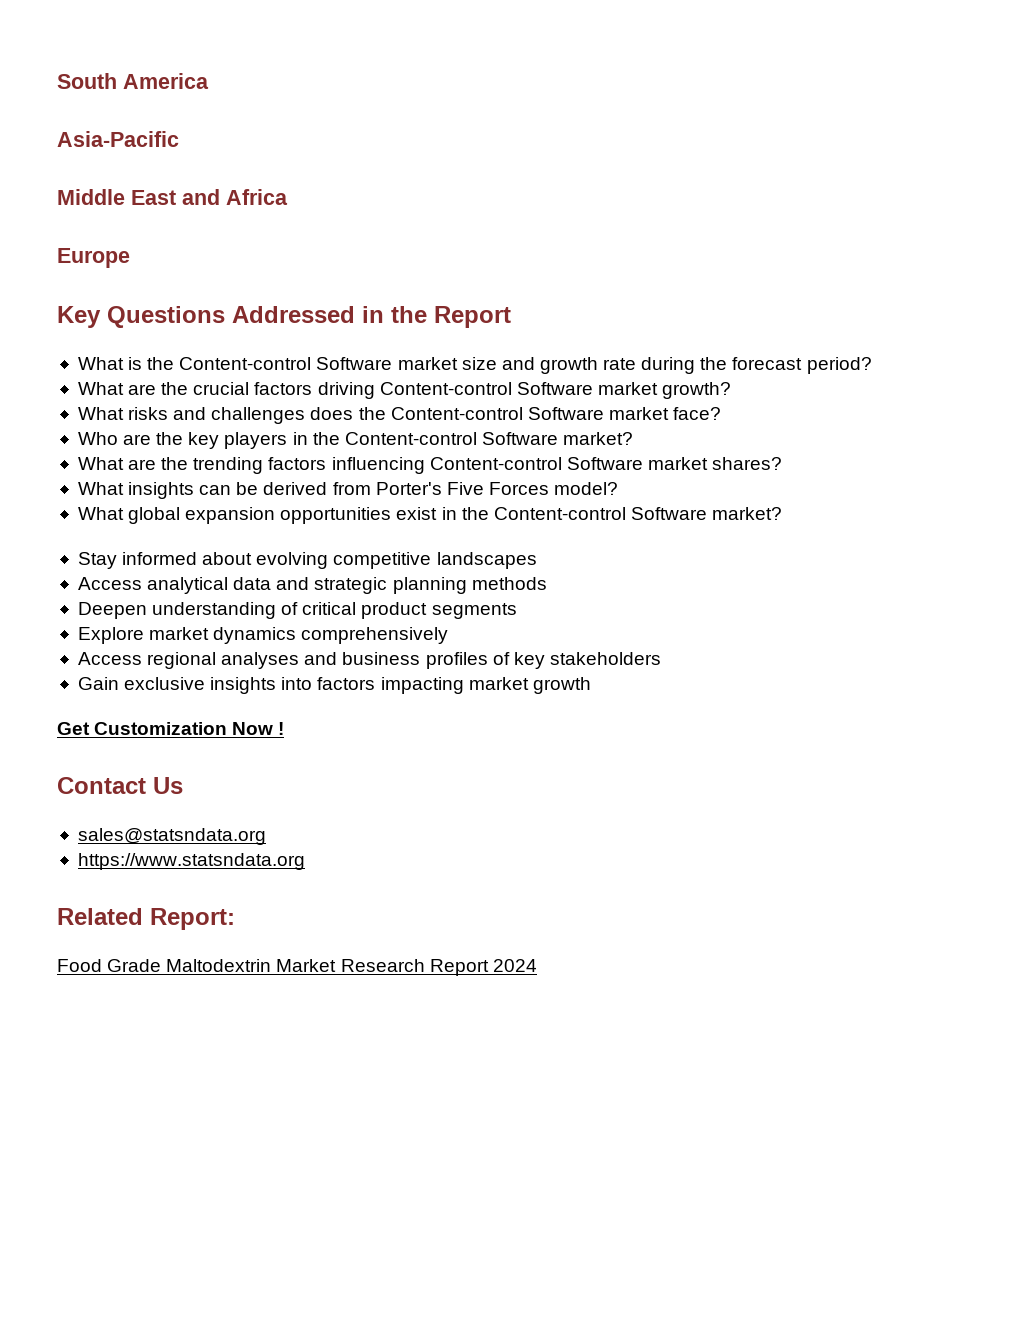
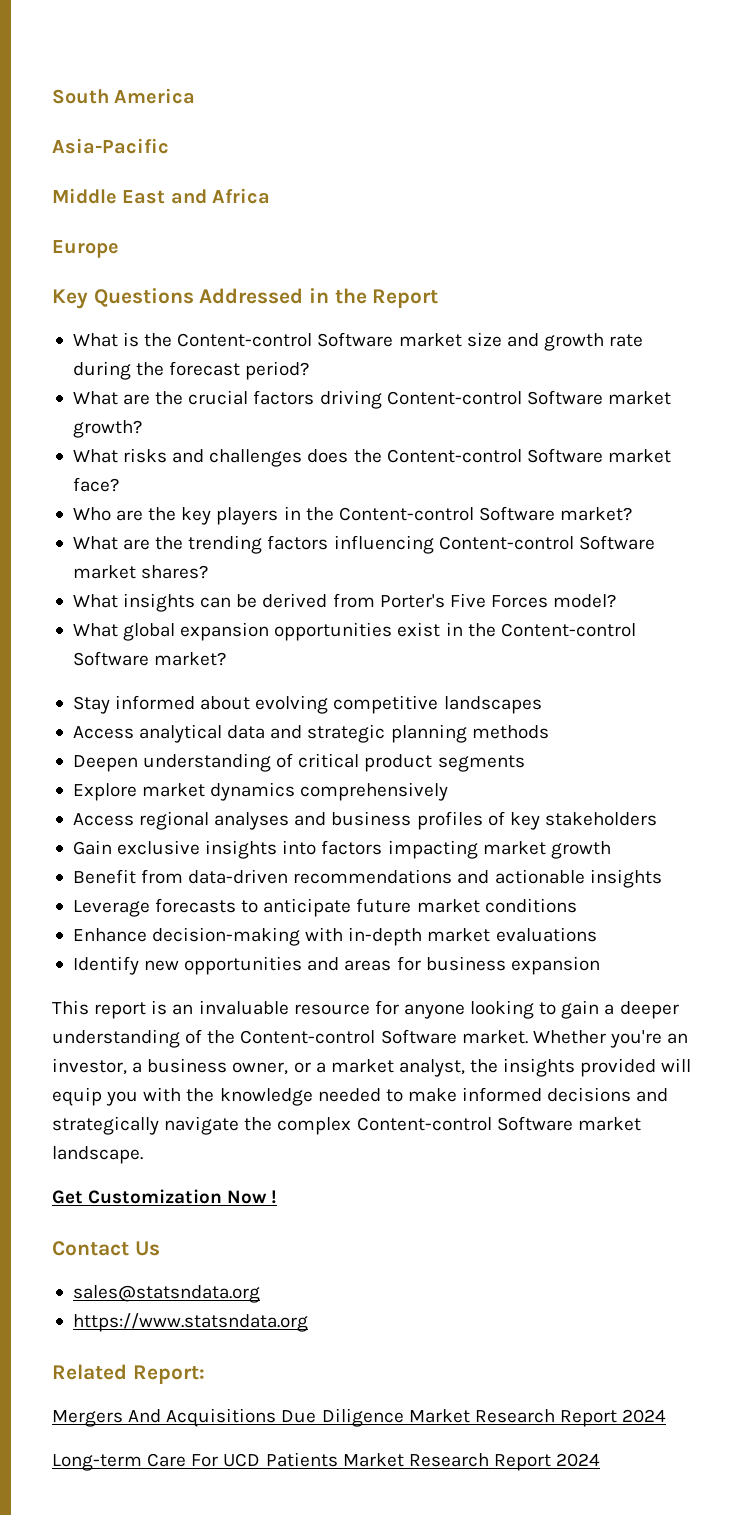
+ Benefit from data-driven recommendations and actionable insights
+ Leverage forecasts to anticipate future market conditions
+ Enhance decision-making with in-depth market evaluations
+ Identify new opportunities and areas for business expansion
+ This report is an invaluable resource for anyone looking to gain a deeper understanding of the Content-control Software market. Whether you're an investor, a business owner, or a market analyst, the insights provided will equip you with the knowledge needed to make informed decisions and strategically navigate the complex Content-control Software market landscape.
- Food Grade Maltodextrin Market Research Report 2024
+ Mergers And Acquisitions Due Diligence Market Research Report 2024
+ Long-term Care For UCD Patients Market Research Report 2024

